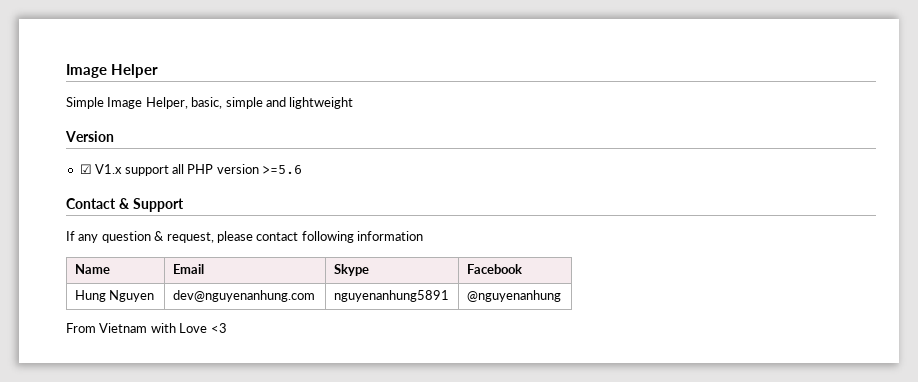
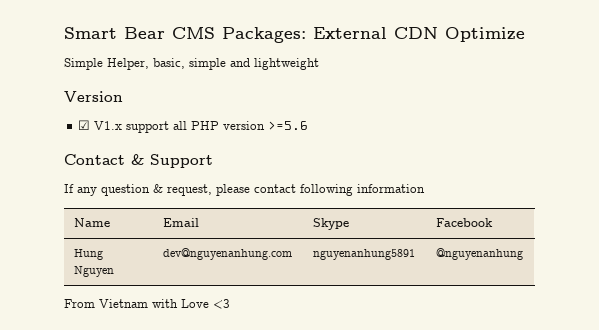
- Image Helper
+ Smart Bear CMS Packages: External CDN Optimize
- Simple Image Helper, basic, simple and lightweight
+ Simple Helper, basic, simple and lightweight

